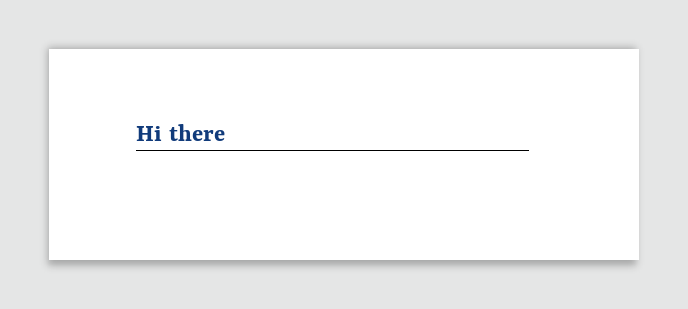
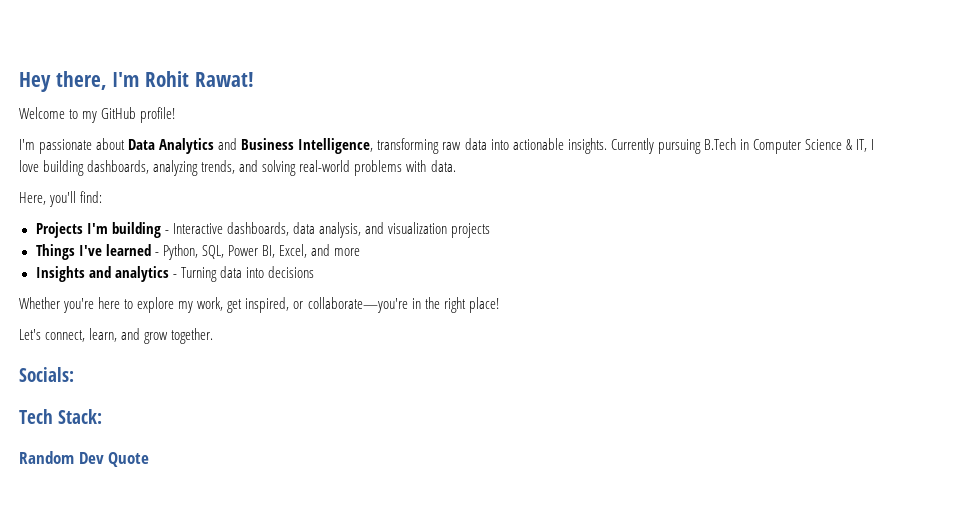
- Hi there
+ Hey there, I'm Rohit Rawat!
+ Welcome to my GitHub profile!
+ I'm passionate about Data Analytics and Business Intelligence, transforming raw data into actionable insights. Currently pursuing B.Tech in Computer Science & IT, I love building dashboards, analyzing trends, and solving real-world problems with data.
+ Here, you'll find:
+ Projects I'm building - Interactive dashboards, data analysis, and visualization projects
+ Things I've learned - Python, SQL, Power BI, Excel, and more
+ Insights and analytics - Turning data into decisions
+ Whether you're here to explore my work, get inspired, or collaborate—you're in the right place!
+ Let's connect, learn, and grow together.
+ Socials:
+ Tech Stack:
+ Random Dev Quote

